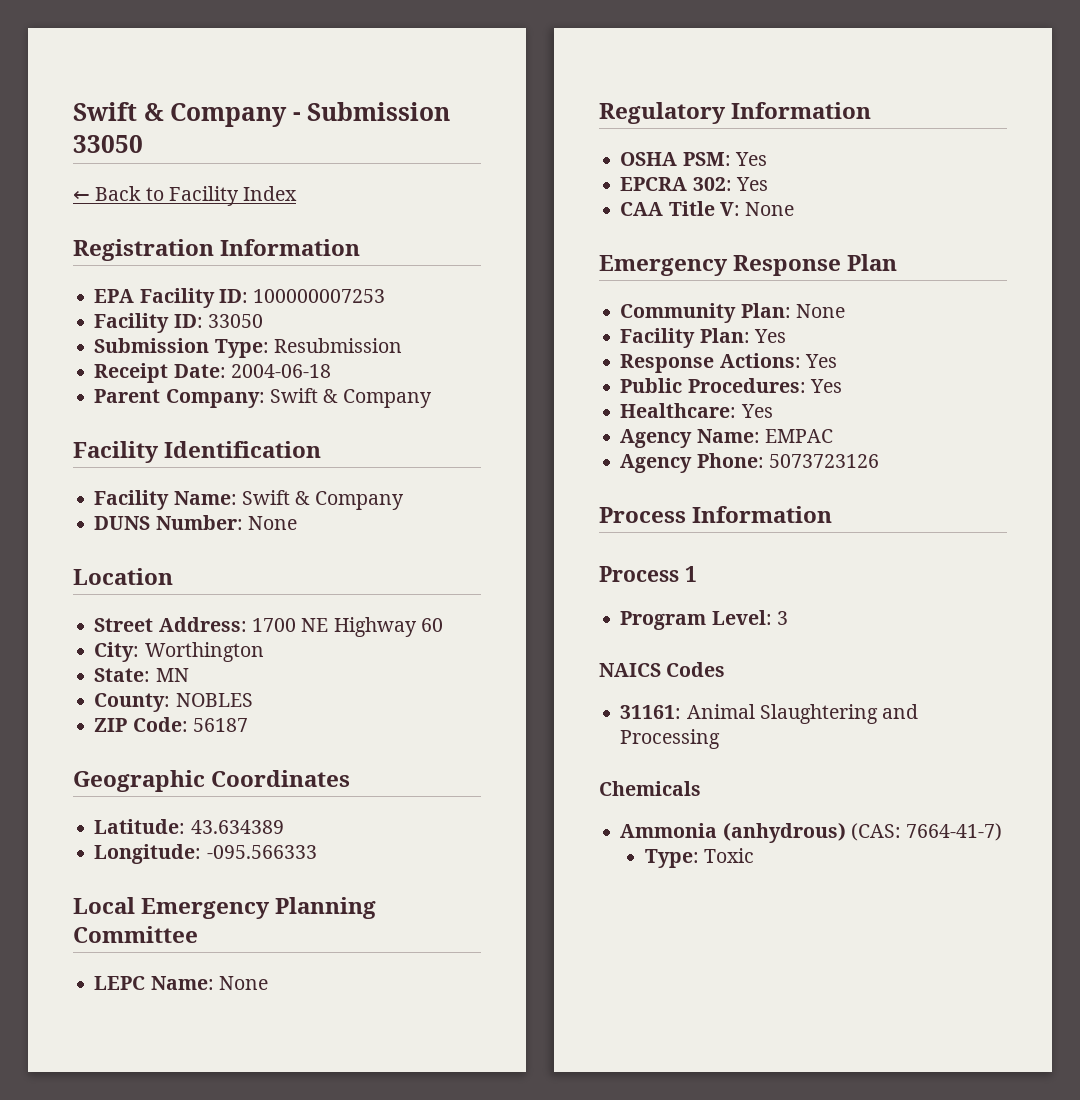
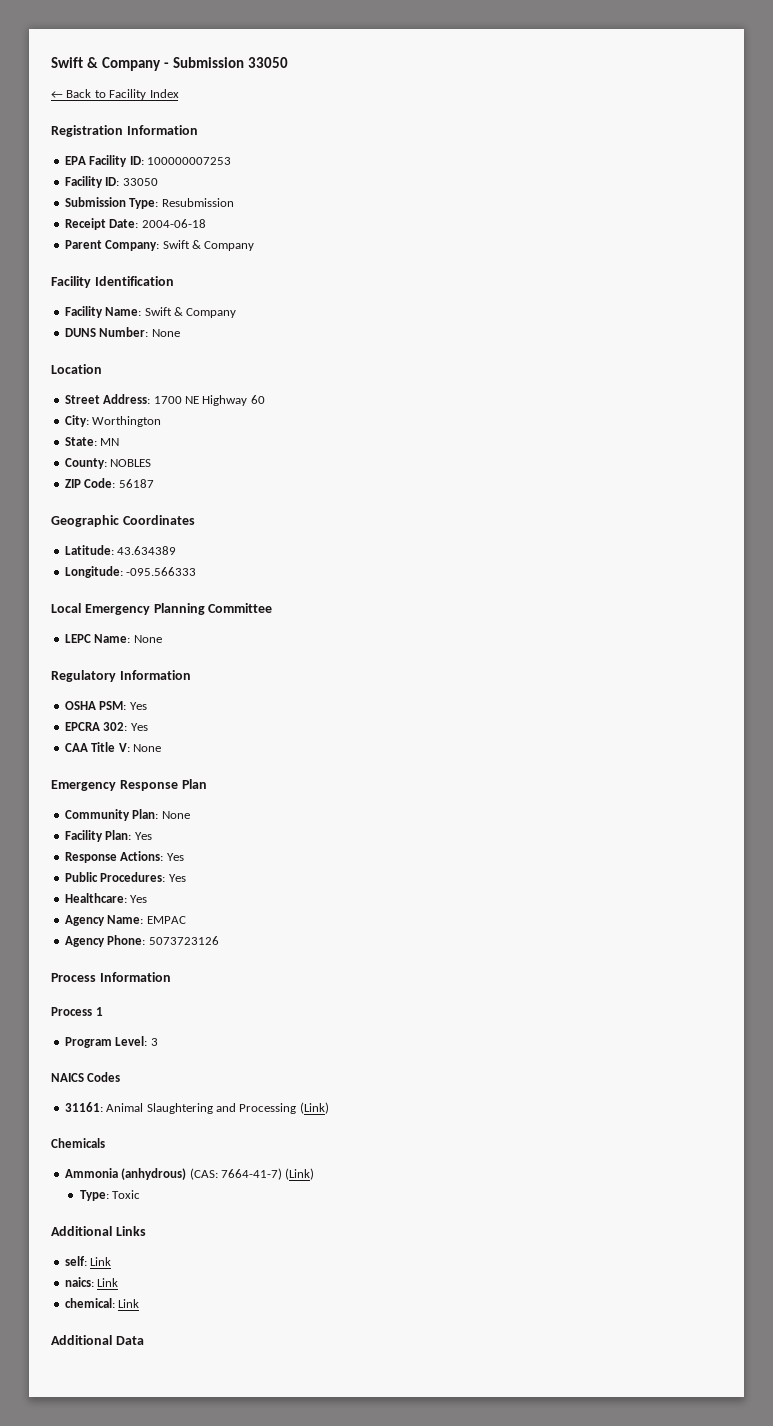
- 31161: Animal Slaughtering and Processing
+ 31161: Animal Slaughtering and Processing (Link)
- Ammonia (anhydrous) (CAS: 7664-41-7)
+ Ammonia (anhydrous) (CAS: 7664-41-7) (Link)
+ Additional Links
+ self: Link
+ naics: Link
+ chemical: Link
+ Additional Data

